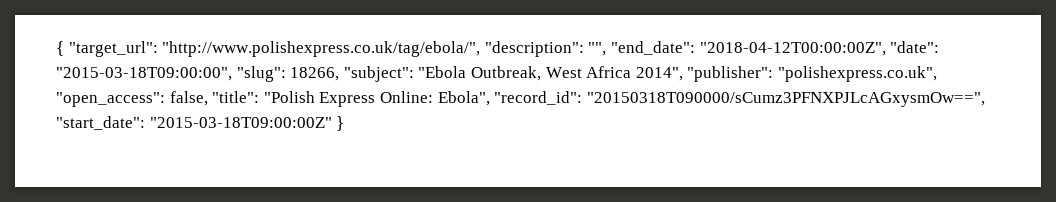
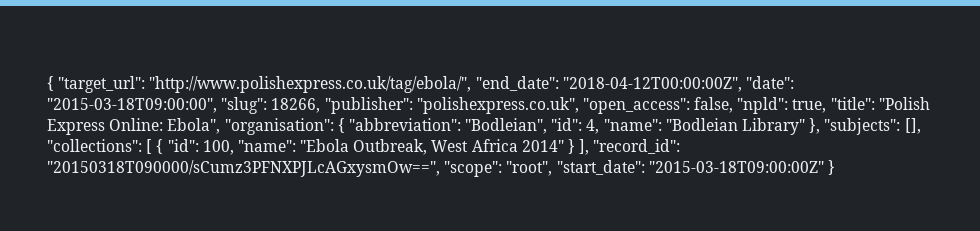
- { "target_url": "http://www.polishexpress.co.uk/tag/ebola/", "description": "", "end_date": "2018-04-12T00:00:00Z", "date": "2015-03-18T09:00:00", "slug": 18266, "subject": "Ebola Outbreak, West Africa 2014", "publisher": "polishexpress.co.uk", "open_access": false, "title": "Polish Express Online: Ebola", "record_id": "20150318T090000/sCumz3PFNXPJLcAGxysmOw==", "start_date": "2015-03-18T09:00:00Z" }
+ { "target_url": "http://www.polishexpress.co.uk/tag/ebola/", "end_date": "2018-04-12T00:00:00Z", "date": "2015-03-18T09:00:00", "slug": 18266, "publisher": "polishexpress.co.uk", "open_access": false, "npld": true, "title": "Polish Express Online: Ebola", "organisation": { "abbreviation": "Bodleian", "id": 4, "name": "Bodleian Library" }, "subjects": [], "collections": [ { "id": 100, "name": "Ebola Outbreak, West Africa 2014" } ], "record_id": "20150318T090000/sCumz3PFNXPJLcAGxysmOw==", "scope": "root", "start_date": "2015-03-18T09:00:00Z" }

